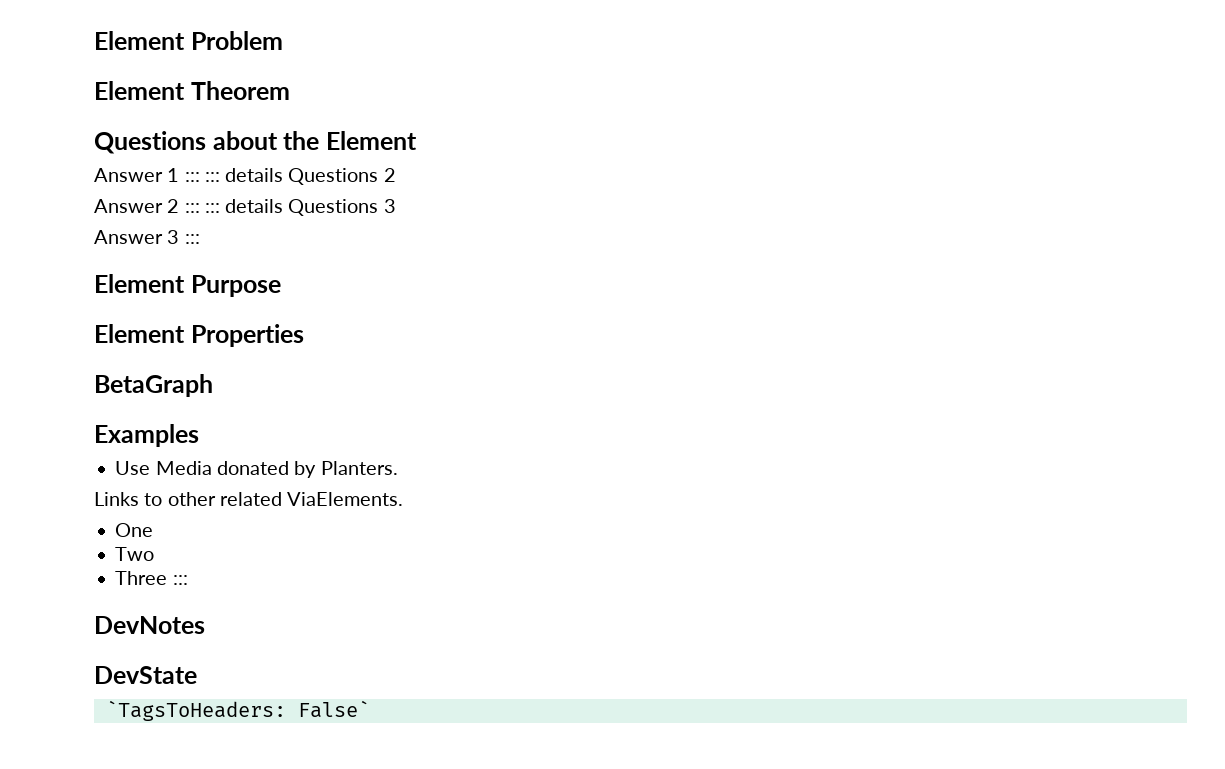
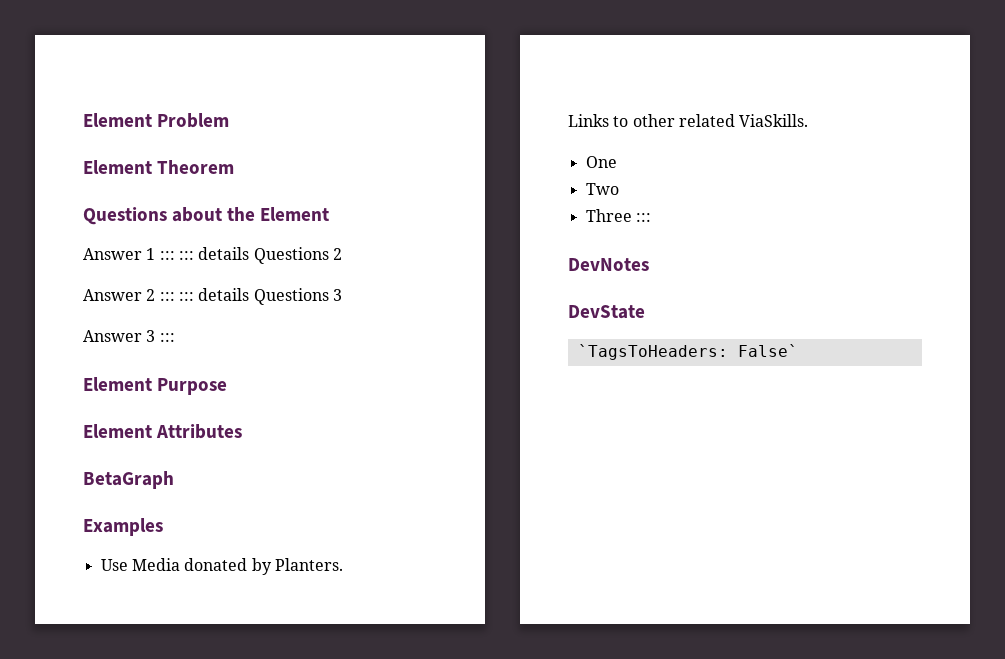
- Element Properties
+ Element Attributes
- Links to other related ViaElements.
+ Links to other related ViaSkills.

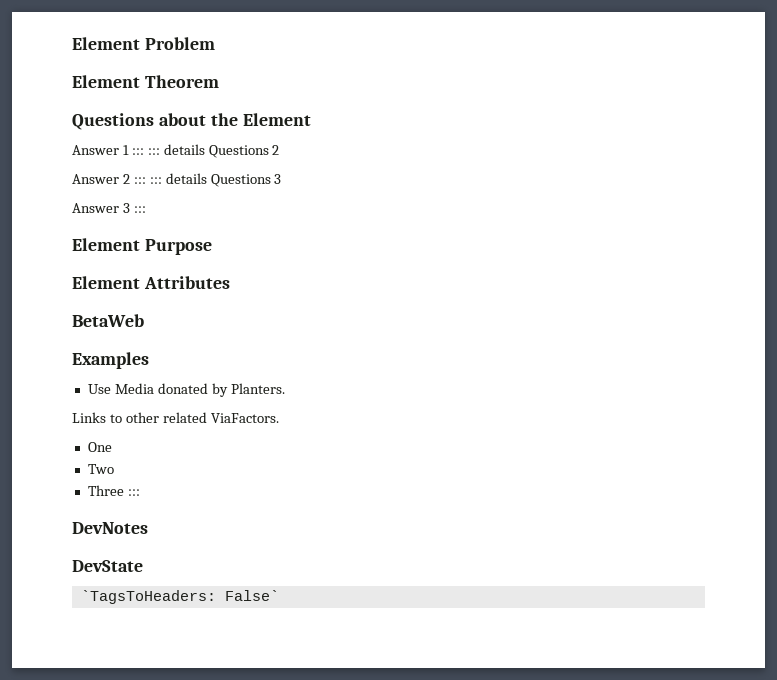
- BetaGraph
+ BetaWeb
- Links to other related ViaSkills.
+ Links to other related ViaFactors.

